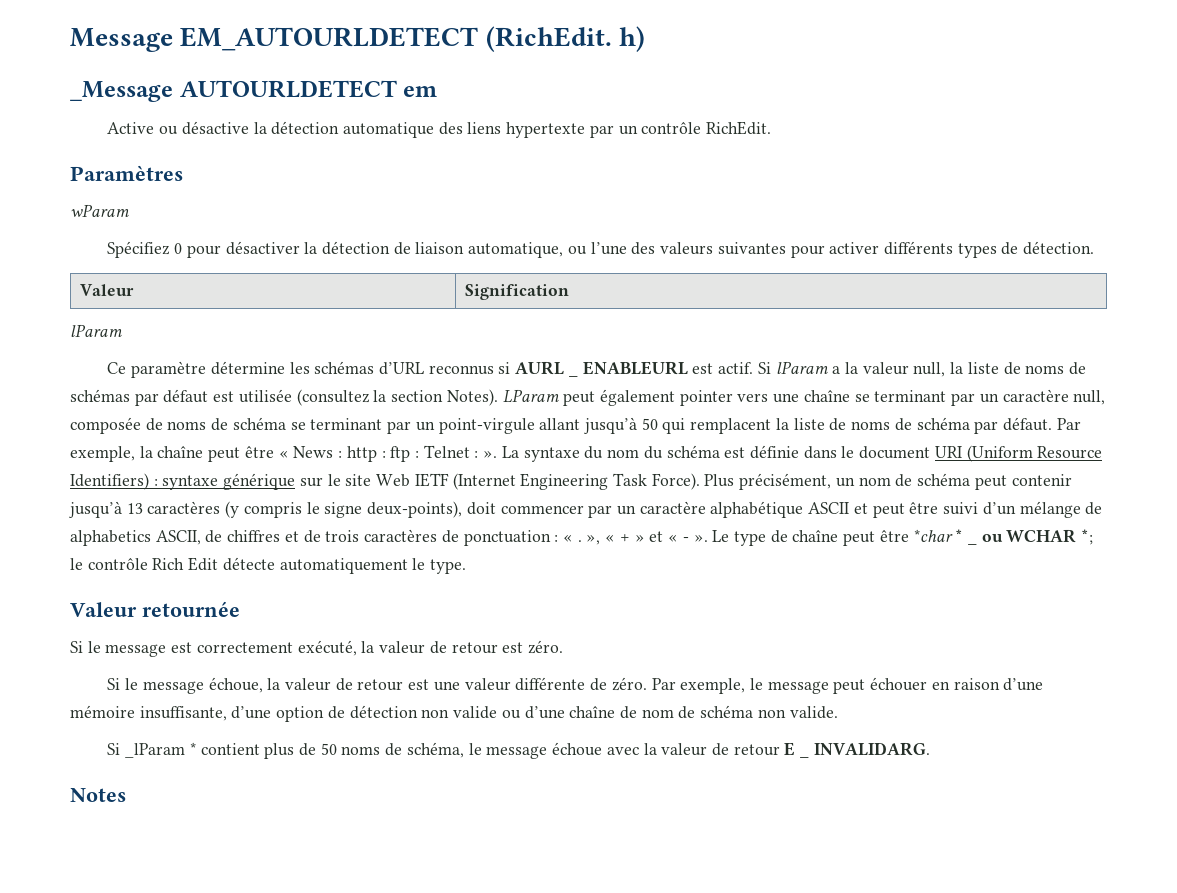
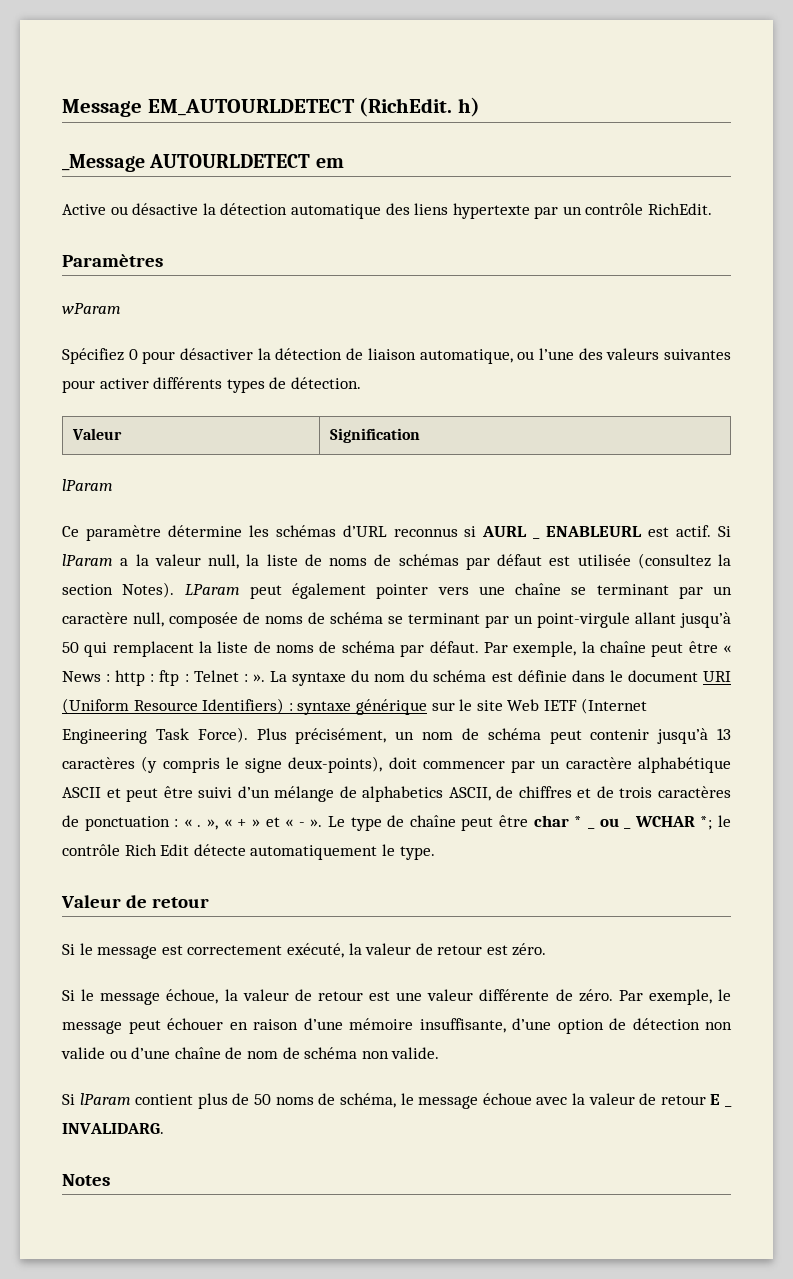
- Le type de chaîne peut être *char * _ ou WCHAR *; le contrôle Rich Edit détecte automatiquement le type.
+ Le type de chaîne peut être char * _ ou _ WCHAR *; le contrôle Rich Edit détecte automatiquement le type.
- Valeur retournée
+ Valeur de retour
- Si _lParam * contient plus de 50 noms de schéma, le message échoue avec la valeur de retour E _ INVALIDARG.
+ Si lParam contient plus de 50 noms de schéma, le message échoue avec la valeur de retour E _ INVALIDARG.

